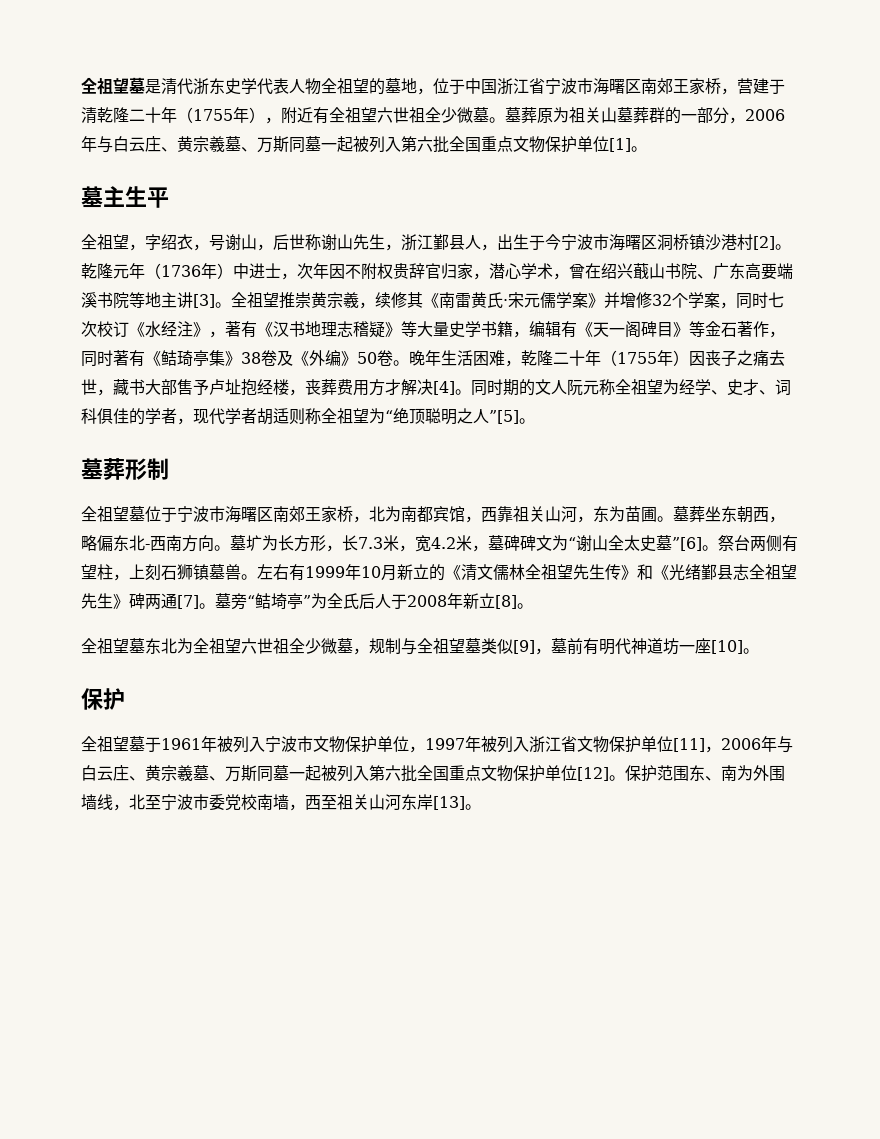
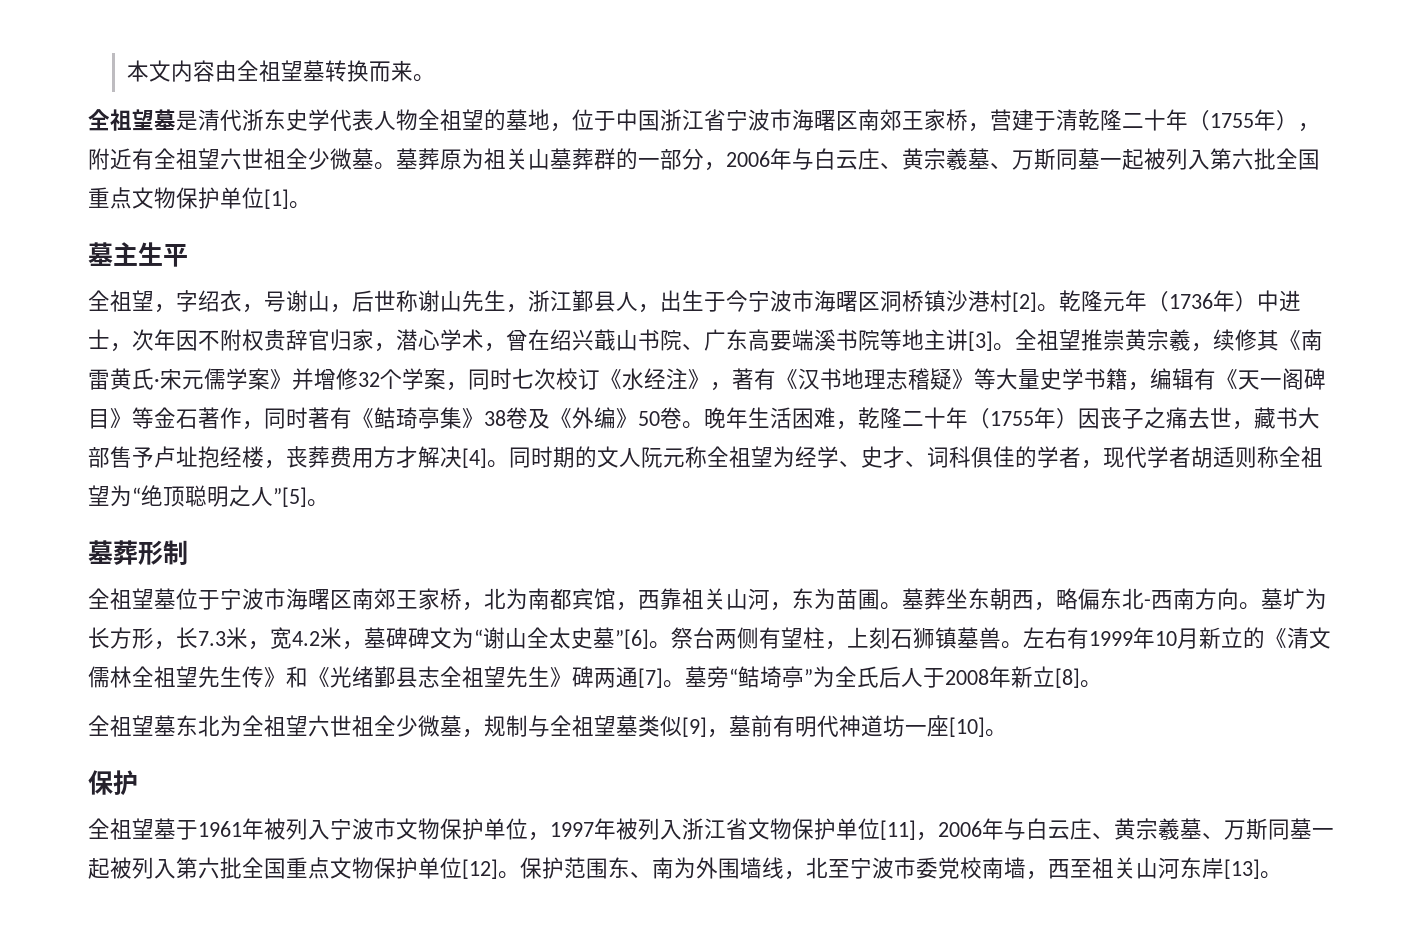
+ 本文内容由全祖望墓转换而来。

